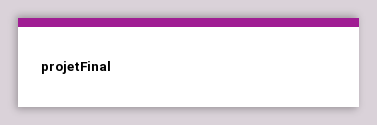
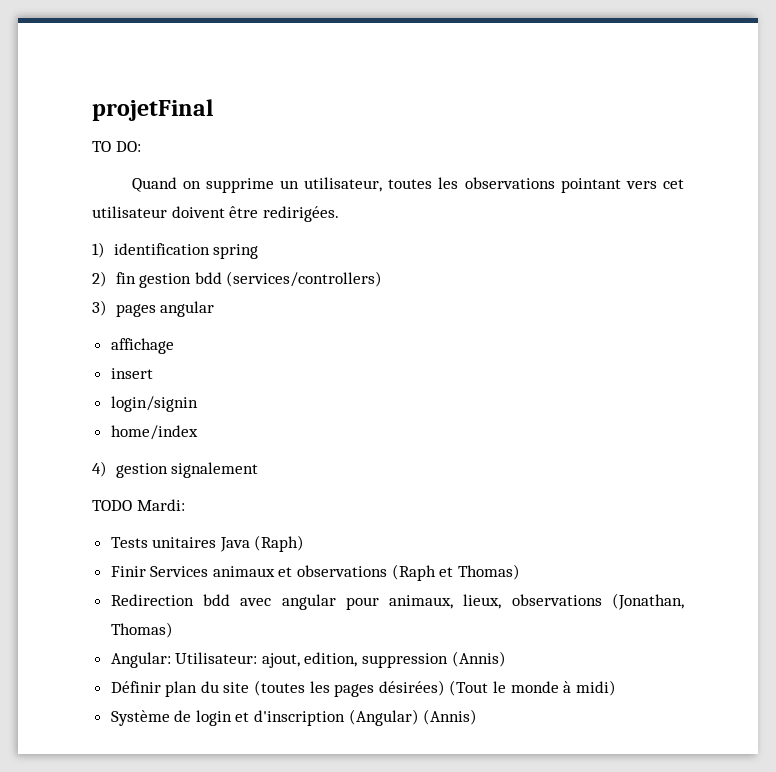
+ TO DO:
+ Quand on supprime un utilisateur, toutes les observations pointant vers cet utilisateur doivent être redirigées.
+ 1) identification spring
+ 2) fin gestion bdd (services/controllers)
+ 3) pages angular
+ affichage
+ insert
+ login/signin
+ home/index
+ 4) gestion signalement
+ TODO Mardi:
+ Tests unitaires Java (Raph)
+ Finir Services animaux et observations (Raph et Thomas)
+ Redirection bdd avec angular pour animaux, lieux, observations (Jonathan, Thomas)
+ Angular: Utilisateur: ajout, edition, suppression (Annis)
+ Définir plan du site (toutes les pages désirées) (Tout le monde à midi)
+ Système de login et d'inscription (Angular) (Annis)

